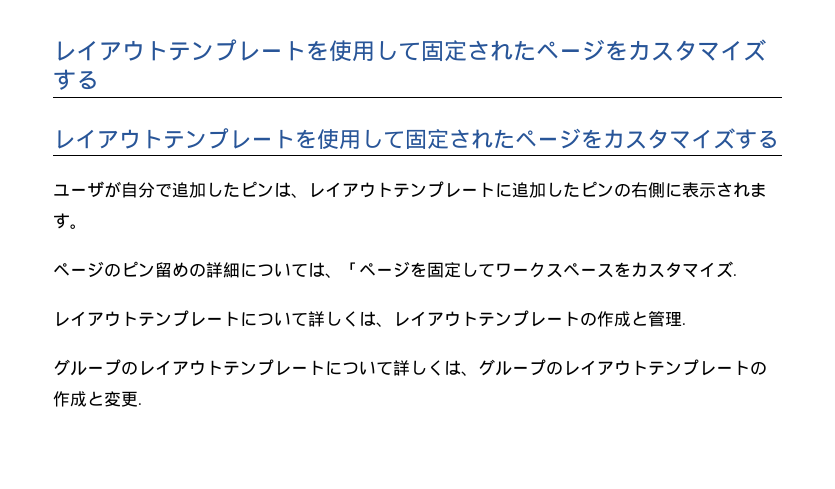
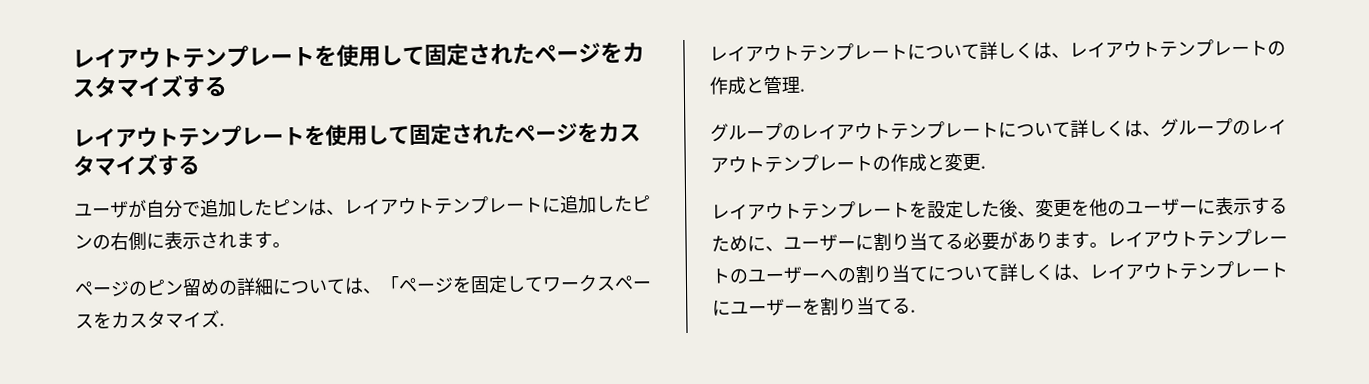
+ レイアウトテンプレートを設定した後、変更を他のユーザーに表示するために、ユーザーに割り当てる必要があります。レイアウトテンプレートのユーザーへの割り当てについて詳しくは、レイアウトテンプレートにユーザーを割り当てる.

